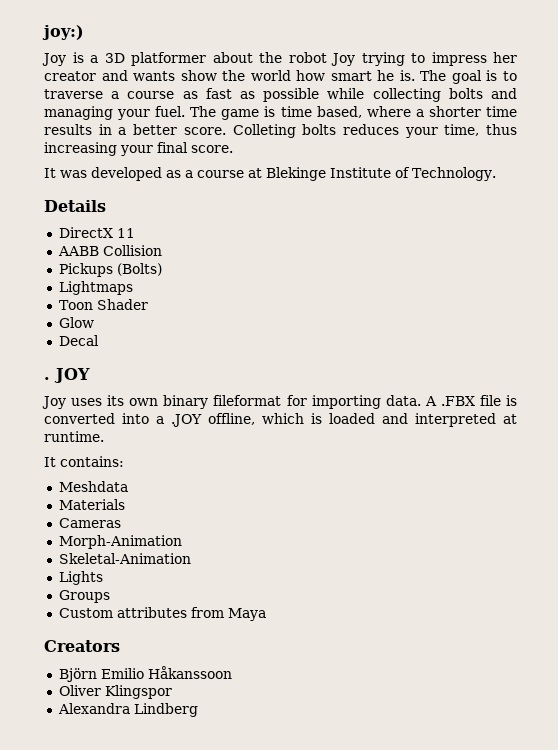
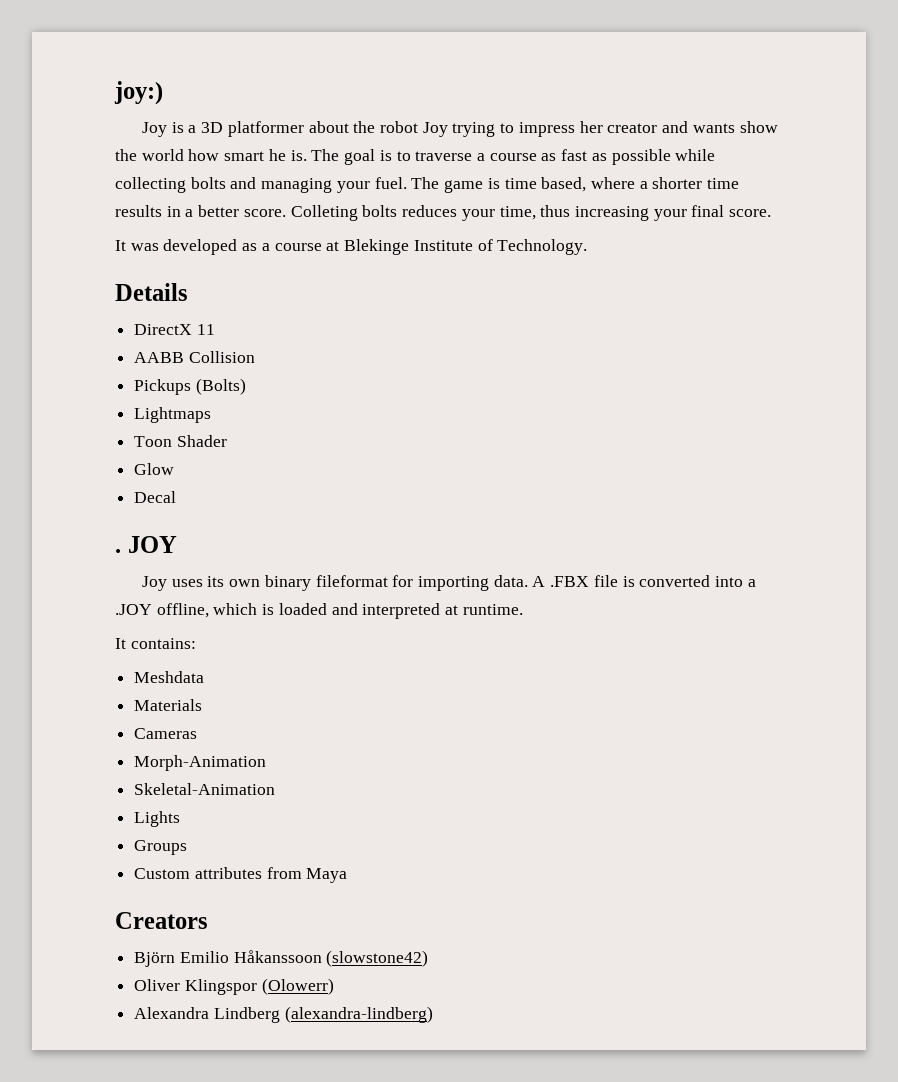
- Björn Emilio Håkanssoon
+ Björn Emilio Håkanssoon (slowstone42)
- Oliver Klingspor
+ Oliver Klingspor (Olowerr)
- Alexandra Lindberg
+ Alexandra Lindberg (alexandra-lindberg)

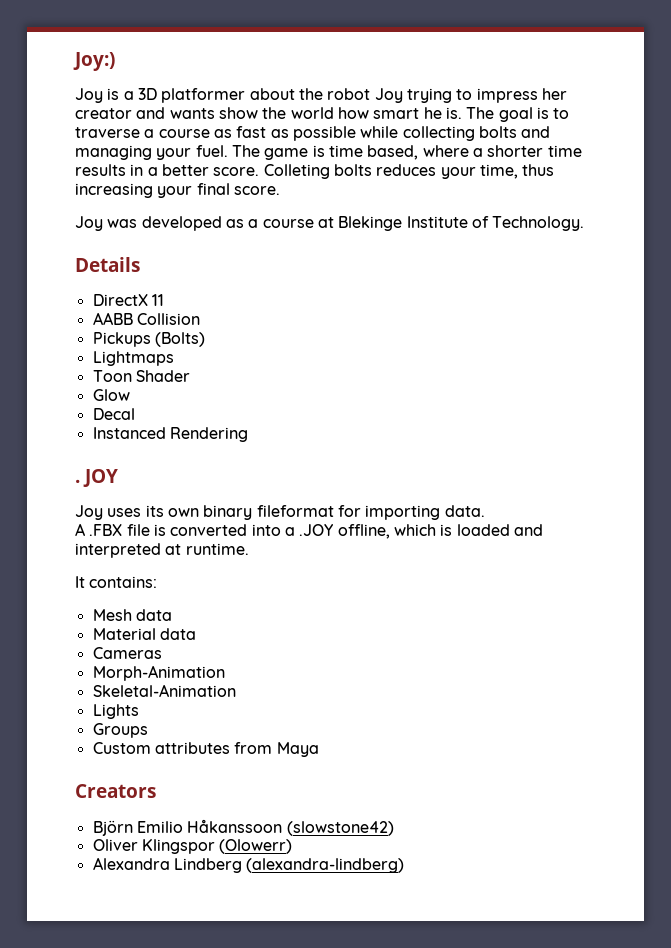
- joy:)
+ Joy:)
- It was developed as a course at Blekinge Institute of Technology.
+ Joy was developed as a course at Blekinge Institute of Technology.
+ Instanced Rendering
- Joy uses its own binary fileformat for importing data. A .FBX file is converted into a .JOY offline, which is loaded and interpreted at runtime.
+ Joy uses its own binary fileformat for importing data.
+ A .FBX file is converted into a .JOY offline, which is loaded and interpreted at runtime.
- Meshdata
- Materials
+ Mesh data
+ Material data

